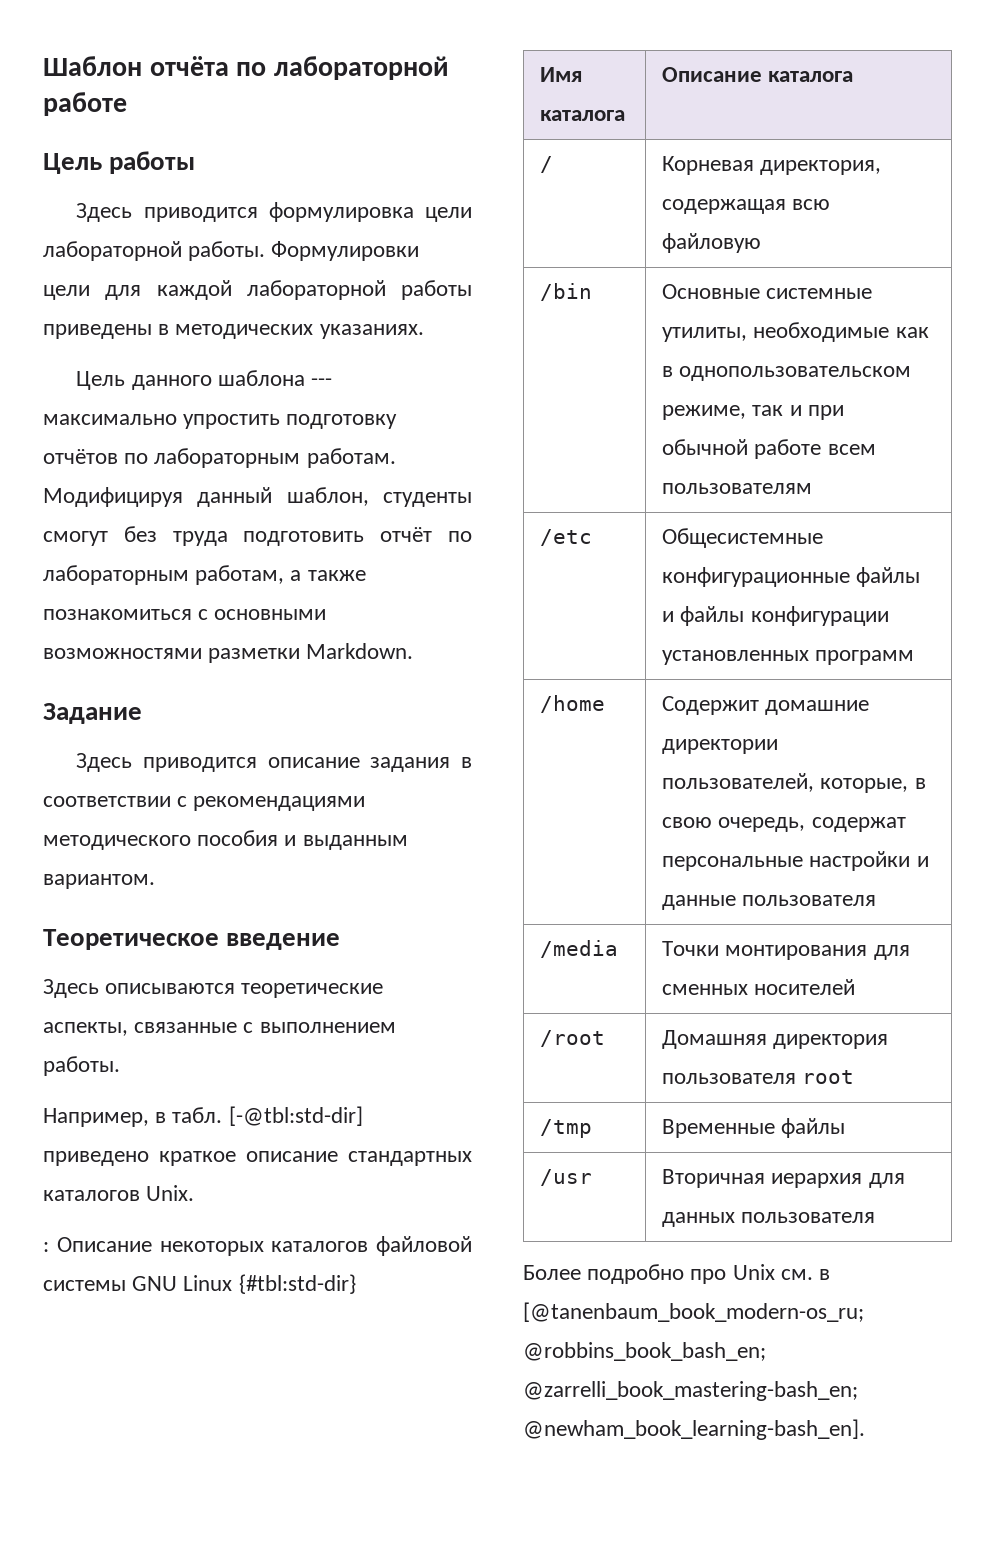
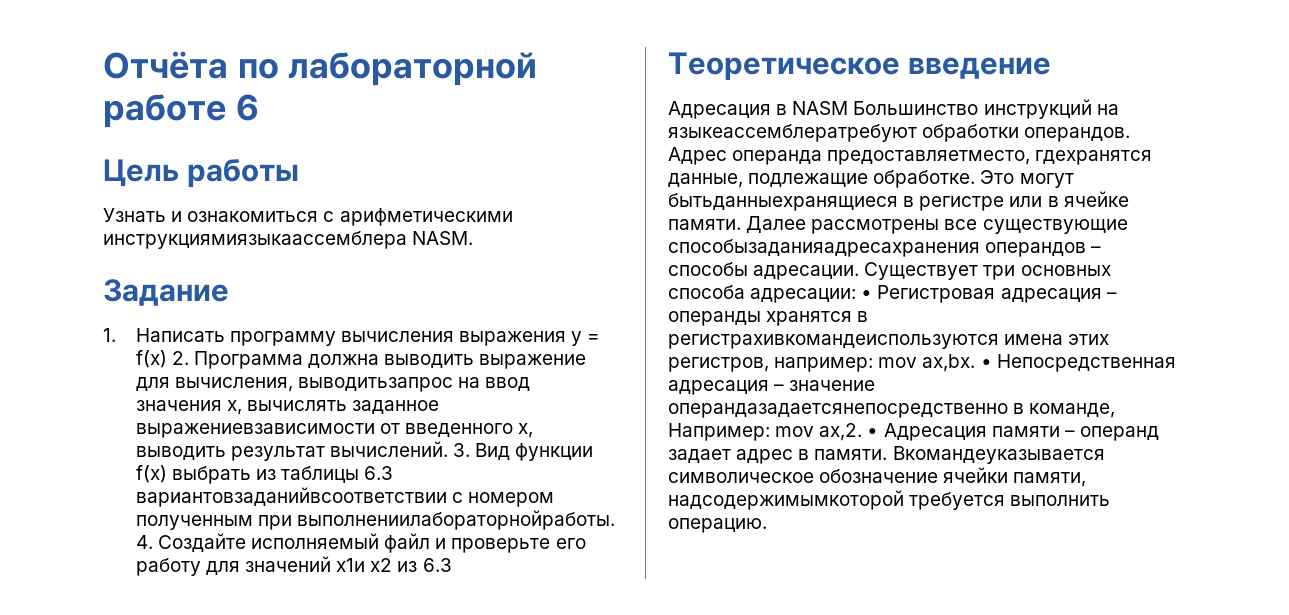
- Шаблон отчёта по лабораторной работе
+ Отчёта по лабораторной работе 6
- Здесь приводится формулировка цели лабораторной работы. Формулировки цели для каждой лабораторной работы приведены в методических указаниях.
- Цель данного шаблона --- максимально упростить подготовку отчётов по лабораторным работам. Модифицируя данный шаблон, студенты смогут без труда подготовить отчёт по лабораторным работам, а также познакомиться с основными возможностями разметки Markdown.
+ Узнать и ознакомиться с арифметическими инструкциямиязыкаассемблера NASM.
  Задание
- Здесь приводится описание задания в соответствии с рекомендациями методического пособия и выданным вариантом.
+ 1. Написать программу вычисления выражения y = f(x) 2. Программа должна выводить выражение для вычисления, выводитьзапрос на ввод значения x, вычислять заданное выражениевзависимости от введенного x, выводить результат вычислений. 3. Вид функции f(x) выбрать из таблицы 6.3 вариантовзаданийвсоответствии с номером полученным при выполнениилабораторнойработы. 4. Создайте исполняемый файл и проверьте его работу для значений x1и x2 из 6.3
  Теоретическое введение
- Здесь описываются теоретические аспекты, связанные с выполнением работы.
- Например, в табл. [-@tbl:std-dir] приведено краткое описание стандартных каталогов Unix.
- : Описание некоторых каталогов файловой системы GNU Linux {#tbl:std-dir}
- Имя каталога | Описание каталога
- / | Корневая директория, содержащая всю файловую
- /bin | Основные системные утилиты, необходимые как в однопользовательском режиме, так и при обычной работе всем пользователям
- /etc | Общесистемные конфигурационные файлы и файлы конфигурации установленных программ
- /home | Содержит домашние директории пользователей, которые, в свою очередь, содержат персональные настройки и данные пользователя
- /media | Точки монтирования для сменных носителей
- /root | Домашняя директория пользователя root
- /tmp | Временные файлы
- /usr | Вторичная иерархия для данных пользователя
- Более подробно про Unix см. в [@tanenbaum_book_modern-os_ru; @robbins_book_bash_en; @zarrelli_book_mastering-bash_en; @newham_book_learning-bash_en].
+ Адресация в NASM Большинство инструкций на языкеассемблератребуют обработки операндов. Адрес операнда предоставляетместо, гдехранятся данные, подлежащие обработке. Это могут бытьданныехранящиеся в регистре или в ячейке памяти. Далее рассмотрены все существующие способызаданияадресахранения операндов – способы адресации. Существует три основных способа адресации: • Регистровая адресация – операнды хранятся в регистрахивкомандеиспользуются имена этих регистров, например: mov ax,bx. • Непосредственная адресация – значение операндазадаетсянепосредственно в команде, Например: mov ax,2. • Адресация памяти – операнд задает адрес в памяти. Вкомандеуказывается символическое обозначение ячейки памяти, надсодержимымкоторой требуется выполнить операцию.

